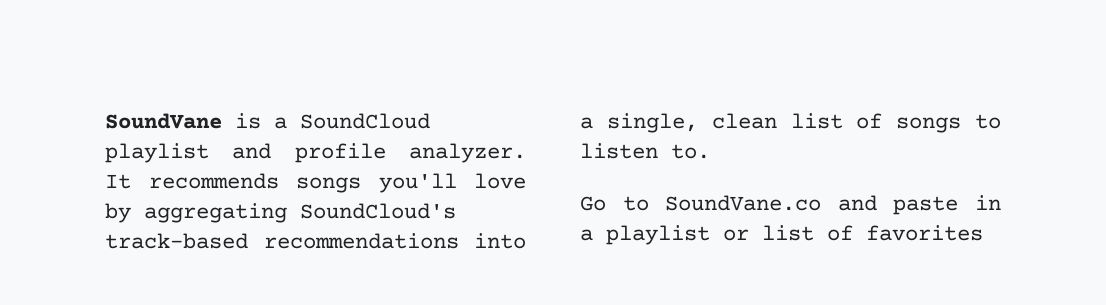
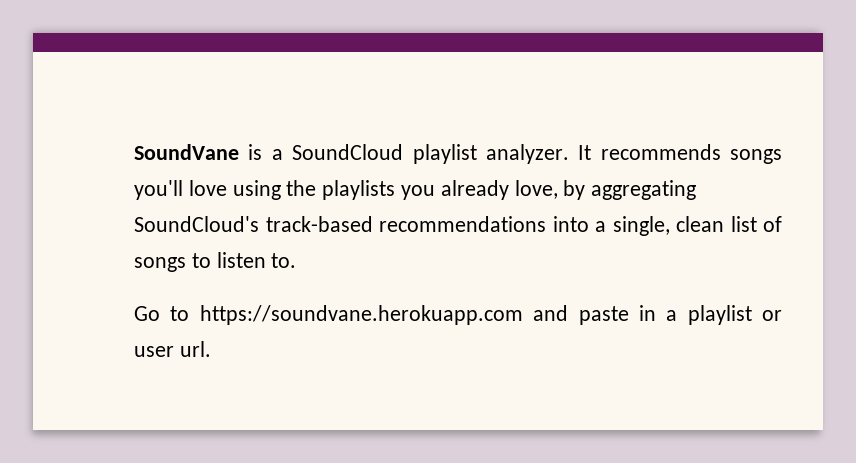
- SoundVane is a SoundCloud playlist and profile analyzer.
+ SoundVane is a SoundCloud playlist analyzer.
- It recommends songs you'll love by aggregating SoundCloud's track-based recommendations into a single, clean list of songs to listen to.
+ It recommends songs you'll love using the playlists you already love, by aggregating SoundCloud's track-based recommendations into a single, clean list of songs to listen to.
- Go to SoundVane.co and paste in a playlist or list of favorites
+ Go to https://soundvane.herokuapp.com and paste in a playlist or user url.

